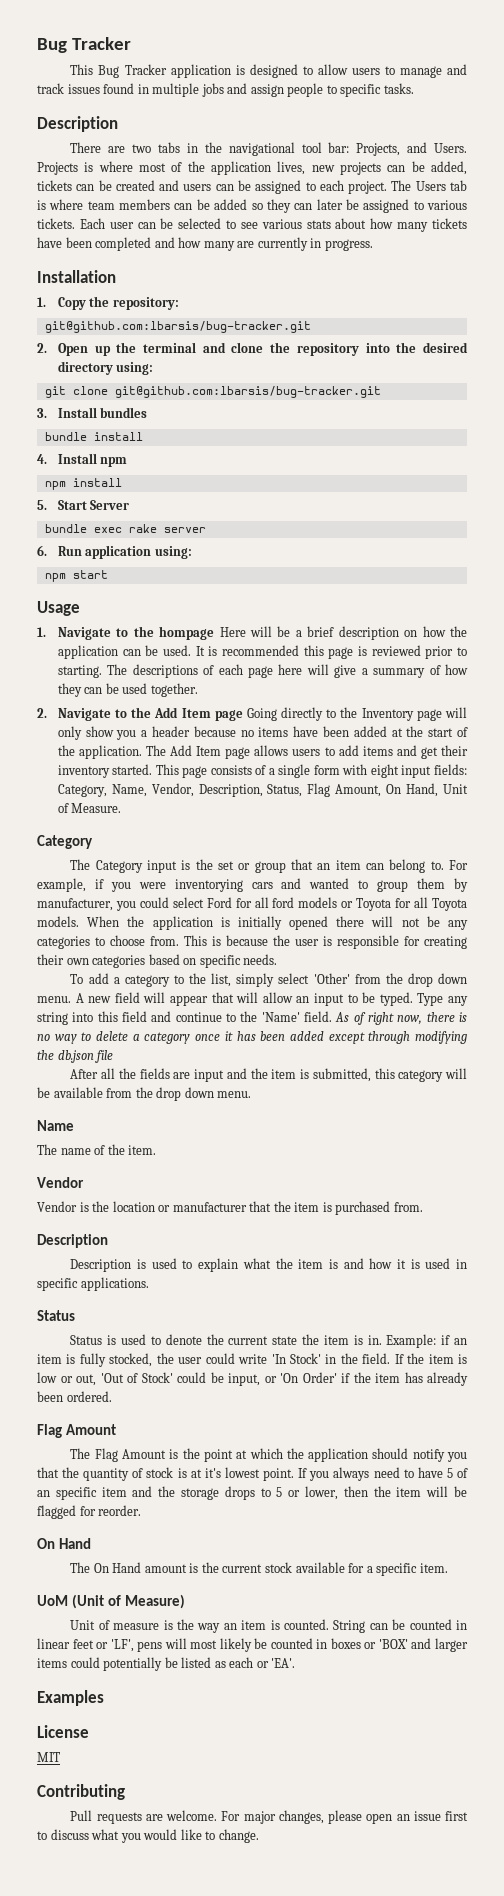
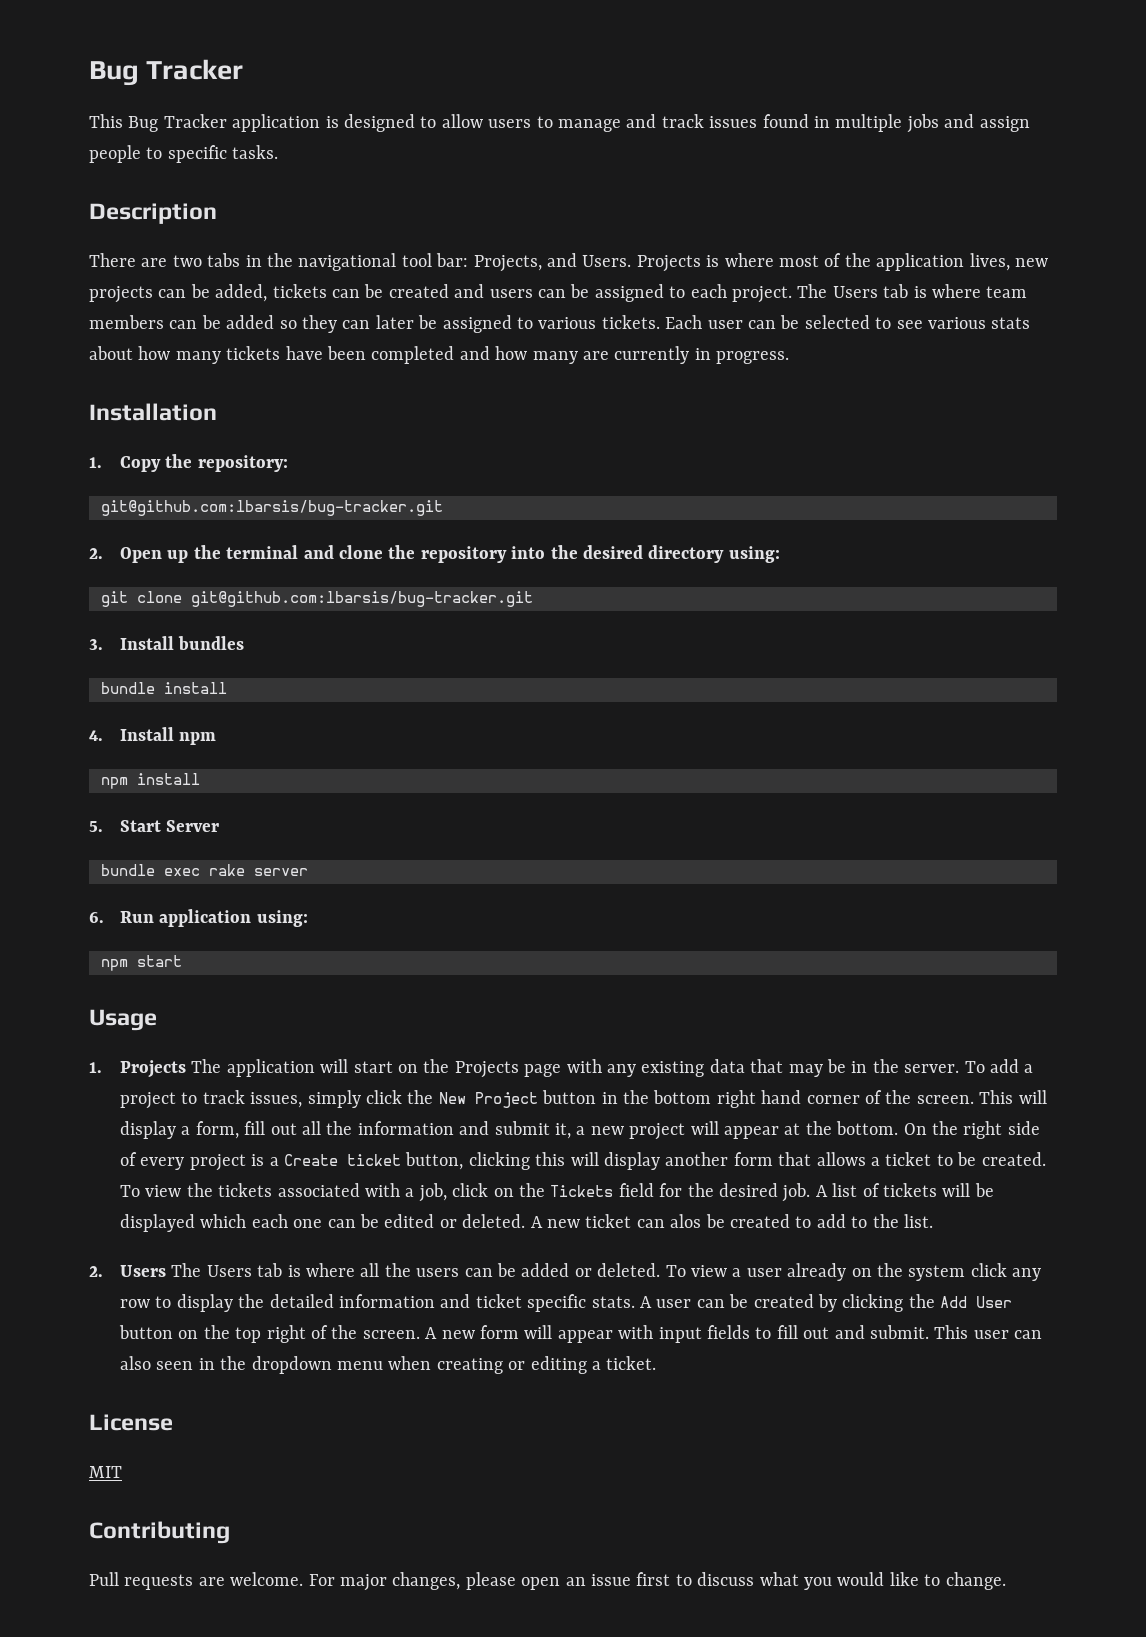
- 1. Navigate to the hompage Here will be a brief description on how the application can be used. It is recommended this page is reviewed prior to starting. The descriptions of each page here will give a summary of how they can be used together.
- 2. Navigate to the Add Item page Going directly to the Inventory page will only show you a header because no items have been added at the start of the application. The Add Item page allows users to add items and get their inventory started. This page consists of a single form with eight input fields: Category, Name, Vendor, Description, Status, Flag Amount, On Hand, Unit of Measure.
- Category
- The Category input is the set or group that an item can belong to. For example, if you were inventorying cars and wanted to group them by manufacturer, you could select Ford for all ford models or Toyota for all Toyota models. When the application is initially opened there will not be any categories to choose from. This is because the user is responsible for creating their own categories based on specific needs.
- To add a category to the list, simply select 'Other' from the drop down menu. A new field will appear that will allow an input to be typed. Type any string into this field and continue to the 'Name' field. As of right now, there is no way to delete a category once it has been added except through modifying the db.json file
- After all the fields are input and the item is submitted, this category will be available from the drop down menu.
- Name
- The name of the item.
- Vendor
- Vendor is the location or manufacturer that the item is purchased from.
- Description
- Description is used to explain what the item is and how it is used in specific applications.
- Status
- Status is used to denote the current state the item is in. Example: if an item is fully stocked, the user could write 'In Stock' in the field. If the item is low or out, 'Out of Stock' could be input, or 'On Order' if the item has already been ordered.
- Flag Amount
- The Flag Amount is the point at which the application should notify you that the quantity of stock is at it's lowest point. If you always need to have 5 of an specific item and the storage drops to 5 or lower, then the item will be flagged for reorder.
- On Hand
- The On Hand amount is the current stock available for a specific item.
- UoM (Unit of Measure)
- Unit of measure is the way an item is counted. String can be counted in linear feet or 'LF', pens will most likely be counted in boxes or 'BOX' and larger items could potentially be listed as each or 'EA'.
- Examples
+ 1. Projects The application will start on the Projects page with any existing data that may be in the server. To add a project to track issues, simply click the New Project button in the bottom right hand corner of the screen. This will display a form, fill out all the information and submit it, a new project will appear at the bottom. On the right side of every project is a Create ticket button, clicking this will display another form that allows a ticket to be created. To view the tickets associated with a job, click on the Tickets field for the desired job. A list of tickets will be displayed which each one can be edited or deleted. A new ticket can alos be created to add to the list.
+ 2. Users The Users tab is where all the users can be added or deleted. To view a user already on the system click any row to display the detailed information and ticket specific stats. A user can be created by clicking the Add User button on the top right of the screen. A new form will appear with input fields to fill out and submit. This user can also seen in the dropdown menu when creating or editing a ticket.

